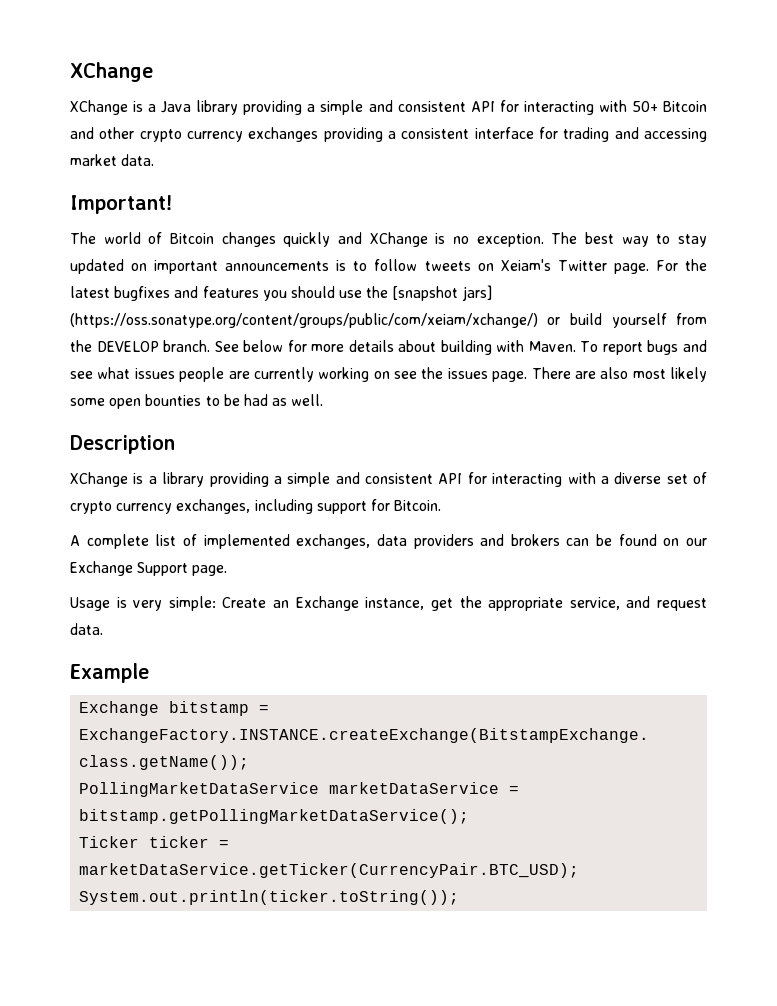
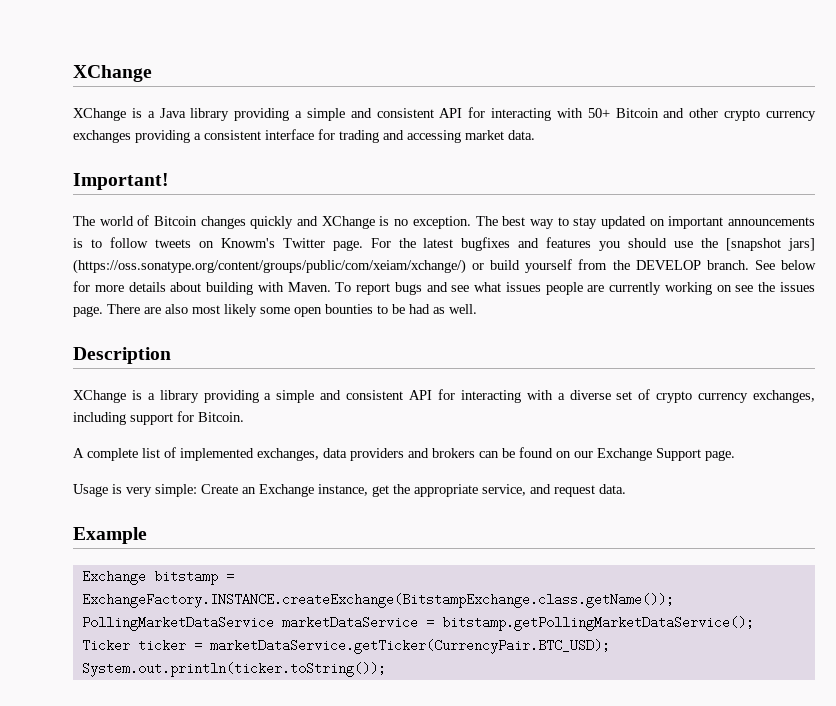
- The best way to stay updated on important announcements is to follow tweets on Xeiam's Twitter page.
+ The best way to stay updated on important announcements is to follow tweets on Knowm's Twitter page.

